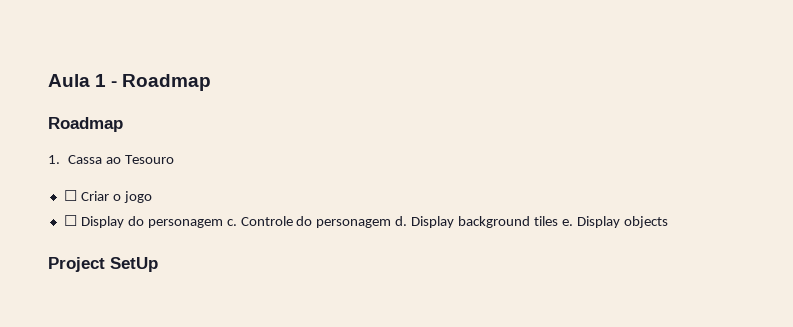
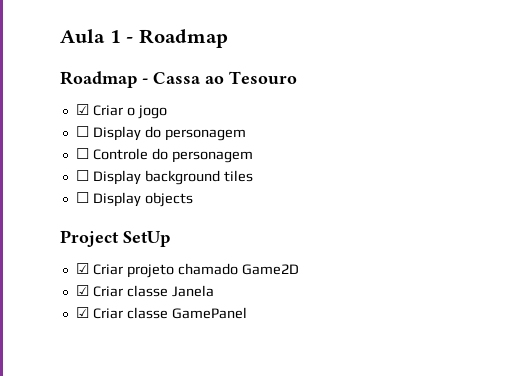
  Aula 1 - Roadmap
- Roadmap
- 1. Cassa ao Tesouro
+ Roadmap - Cassa ao Tesouro
- ☐ Criar o jogo
+ ☑ Criar o jogo
- ☐ Display do personagem c. Controle do personagem d. Display background tiles e. Display objects
+ ☐ Display do personagem
+ ☐ Controle do personagem
+ ☐ Display background tiles
+ ☐ Display objects
+ ☑ Criar projeto chamado Game2D
+ ☑ Criar classe Janela
+ ☑ Criar classe GamePanel

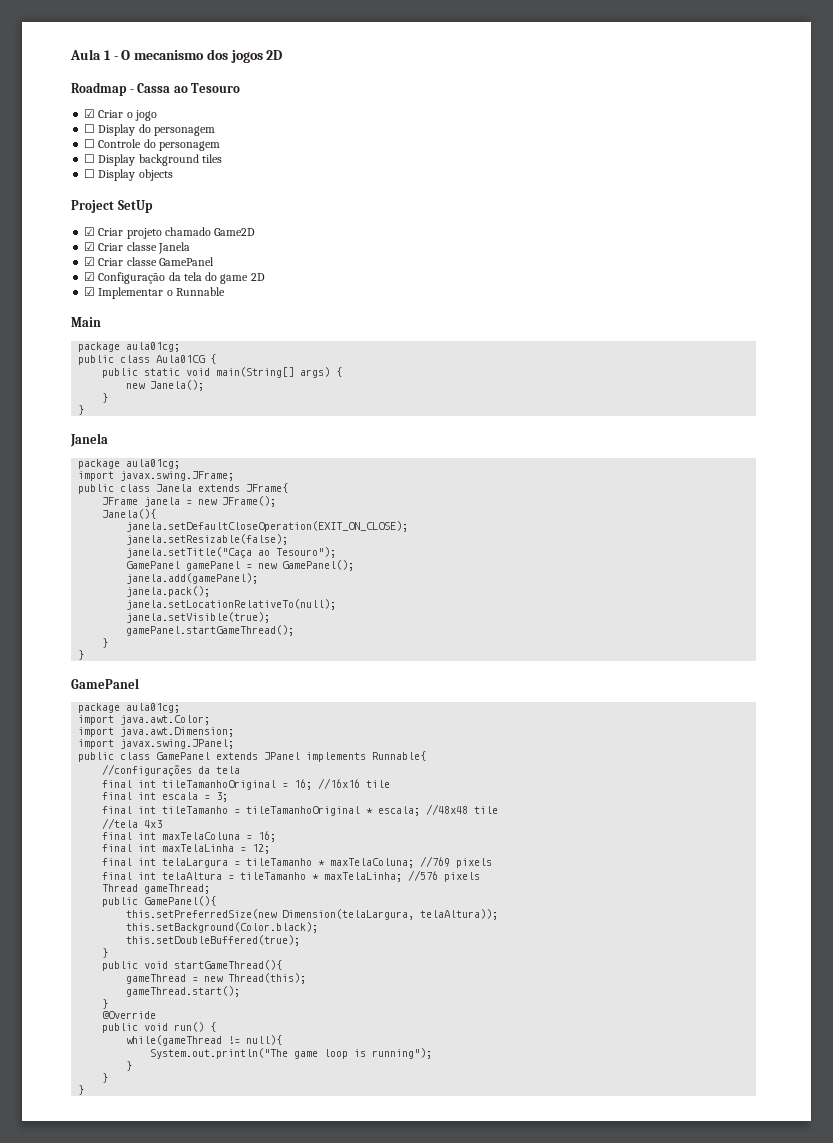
- Aula 1 - Roadmap
+ Aula 1 - O mecanismo dos jogos 2D
+ ☑ Configuração da tela do game 2D
+ ☑ Implementar o Runnable
+ Main
+ package aula01cg;
+ public class Aula01CG {
+ public static void main(String[] args) {
+ new Janela();
+ }
+ }
+ Janela
+ package aula01cg;
+ import javax.swing.JFrame;
+ public class Janela extends JFrame{
+ JFrame janela = new JFrame();
+ Janela(){
+ janela.setDefaultCloseOperation(EXIT_ON_CLOSE);
+ janela.setResizable(false);
+ janela.setTitle("Caça ao Tesouro");
+ GamePanel gamePanel = new GamePanel();
+ janela.add(gamePanel);
+ janela.pack();
+ janela.setLocationRelativeTo(null);
+ janela.setVisible(true);
+ gamePanel.startGameThread();
+ }
+ }
+ GamePanel
+ package aula01cg;
+ import java.awt.Color;
+ import java.awt.Dimension;
+ import javax.swing.JPanel;
+ public class GamePanel extends JPanel implements Runnable{
+ //configurações da tela
+ final int tileTamanhoOriginal = 16; //16x16 tile
+ final int escala = 3;
+ final int tileTamanho = tileTamanhoOriginal * escala; //48x48 tile
+ //tela 4x3
+ final int maxTelaColuna = 16;
+ final int maxTelaLinha = 12;
+ final int telaLargura = tileTamanho * maxTelaColuna; //769 pixels
+ final int telaAltura = tileTamanho * maxTelaLinha; //576 pixels
+ Thread gameThread;
+ public GamePanel(){
+ this.setPreferredSize(new Dimension(telaLargura, telaAltura));
+ this.setBackground(Color.black);
+ this.setDoubleBuffered(true);
+ }
+ public void startGameThread(){
+ gameThread = new Thread(this);
+ gameThread.start();
+ }
+ @Override
+ public void run() {
+ while(gameThread != null){
+ System.out.println("The game loop is running");
+ }
+ }
+ }

